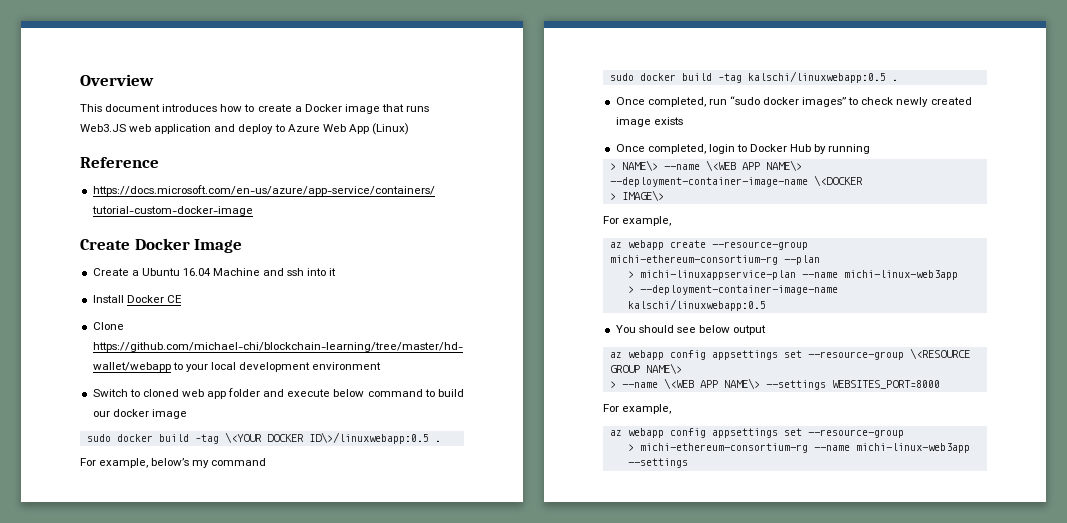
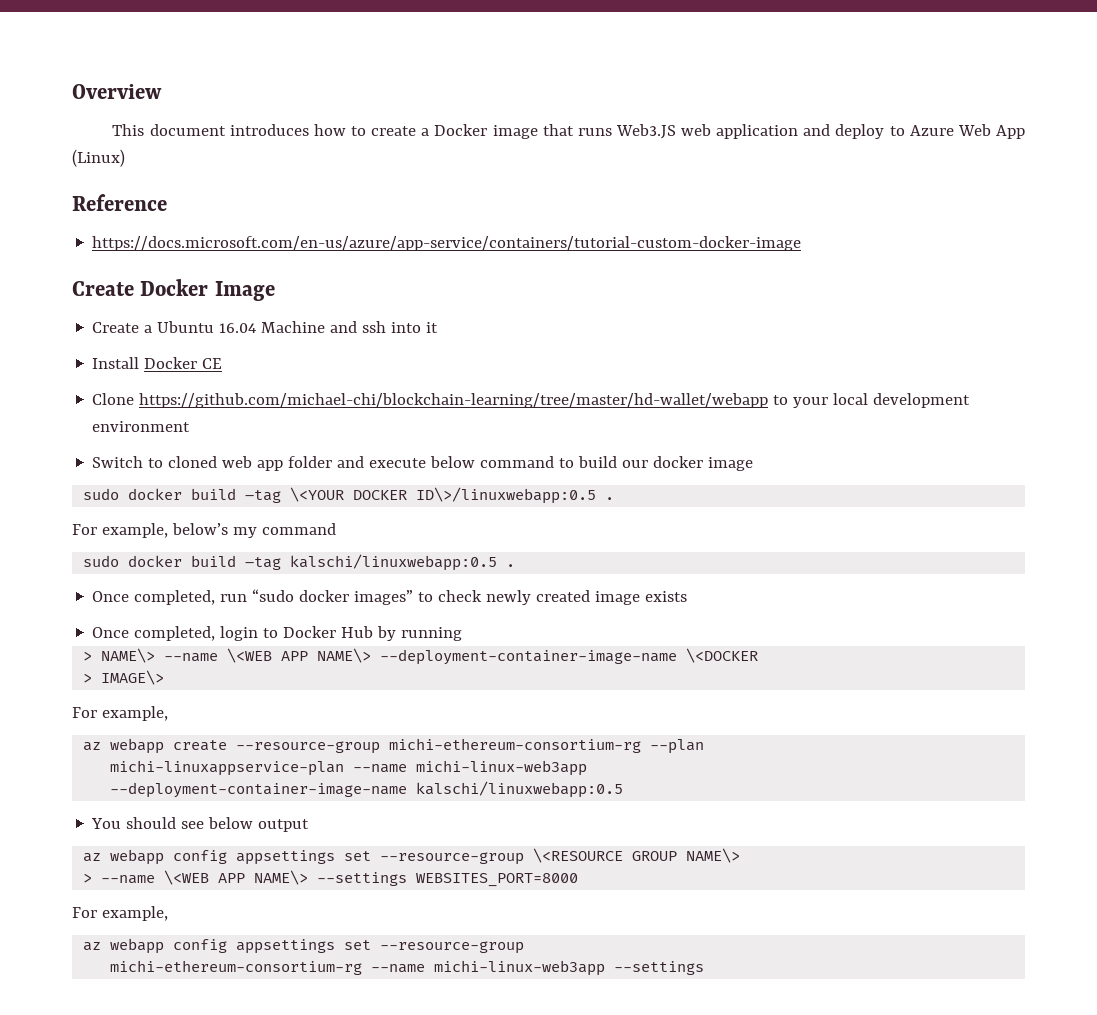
- > michi-linuxappservice-plan --name michi-linux-web3app
+ michi-linuxappservice-plan --name michi-linux-web3app
- > --deployment-container-image-name kalschi/linuxwebapp:0.5
+ --deployment-container-image-name kalschi/linuxwebapp:0.5
- > michi-ethereum-consortium-rg --name michi-linux-web3app --settings
+ michi-ethereum-consortium-rg --name michi-linux-web3app --settings

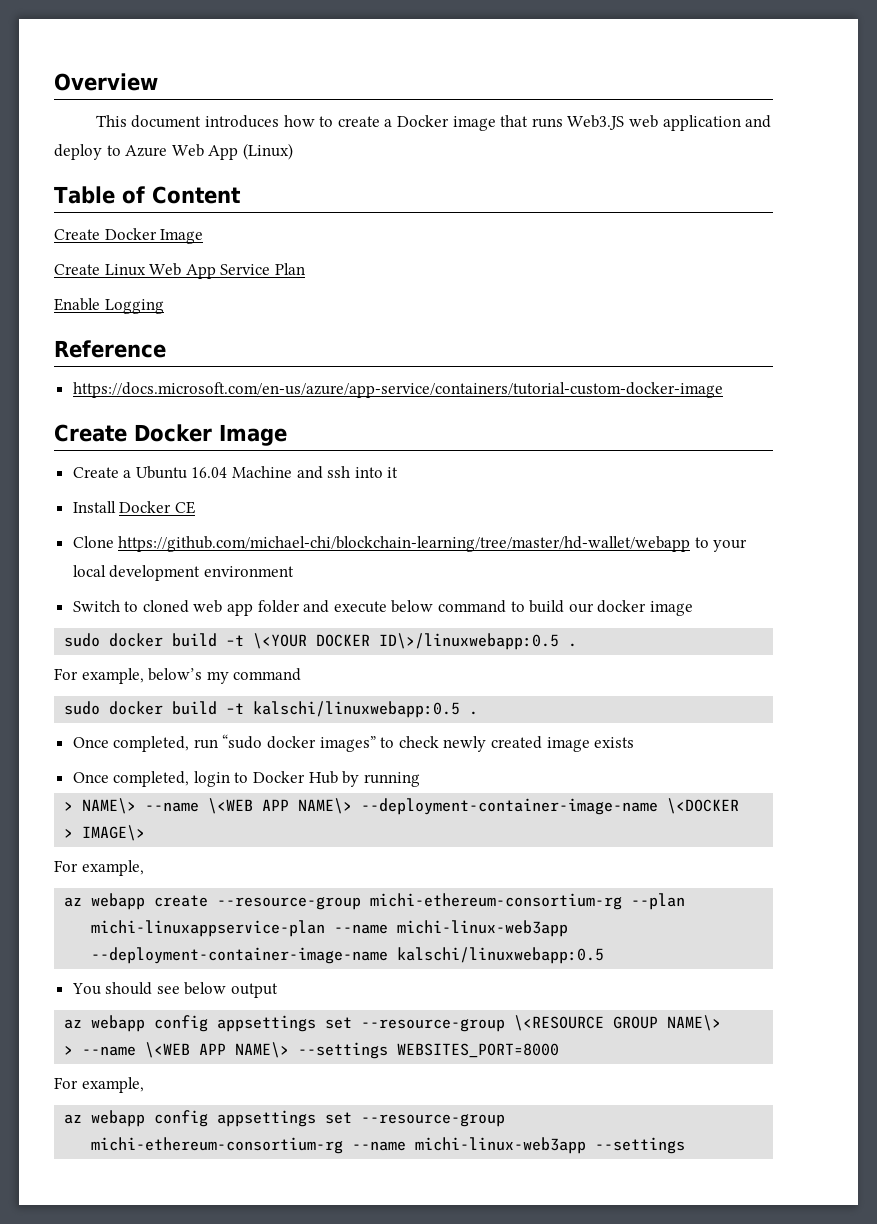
+ Table of Content
+ Create Docker Image
+ Create Linux Web App Service Plan
+ Enable Logging
- sudo docker build –tag \<YOUR DOCKER ID\>/linuxwebapp:0.5 .
+ sudo docker build –t \<YOUR DOCKER ID\>/linuxwebapp:0.5 .
- sudo docker build –tag kalschi/linuxwebapp:0.5 .
+ sudo docker build –t kalschi/linuxwebapp:0.5 .

